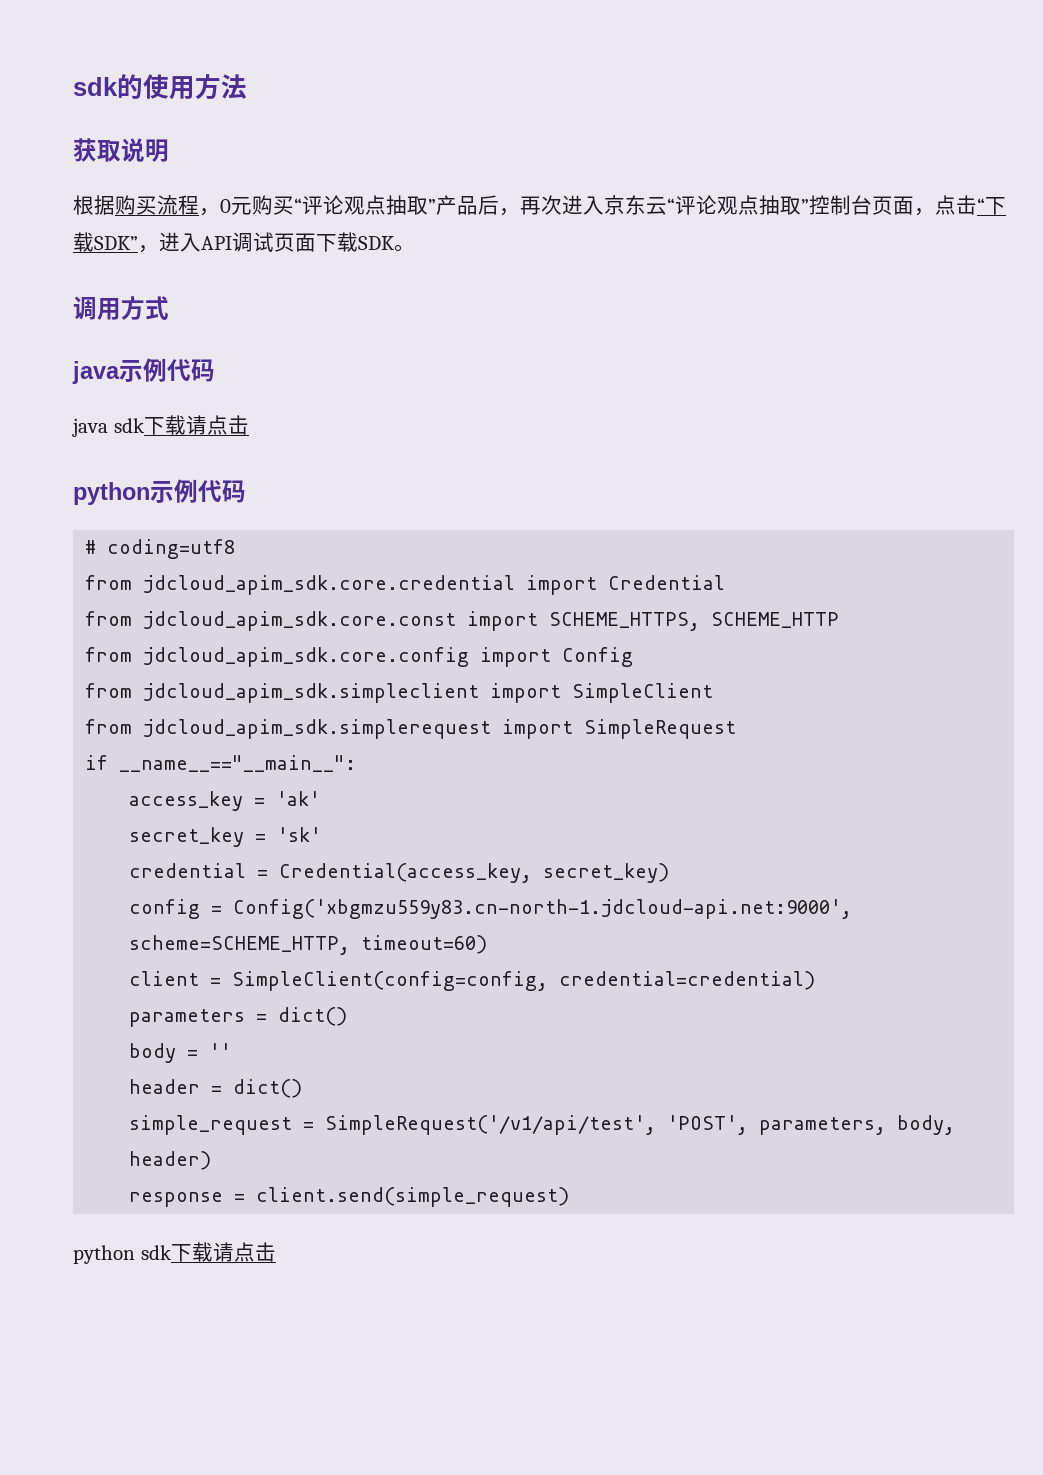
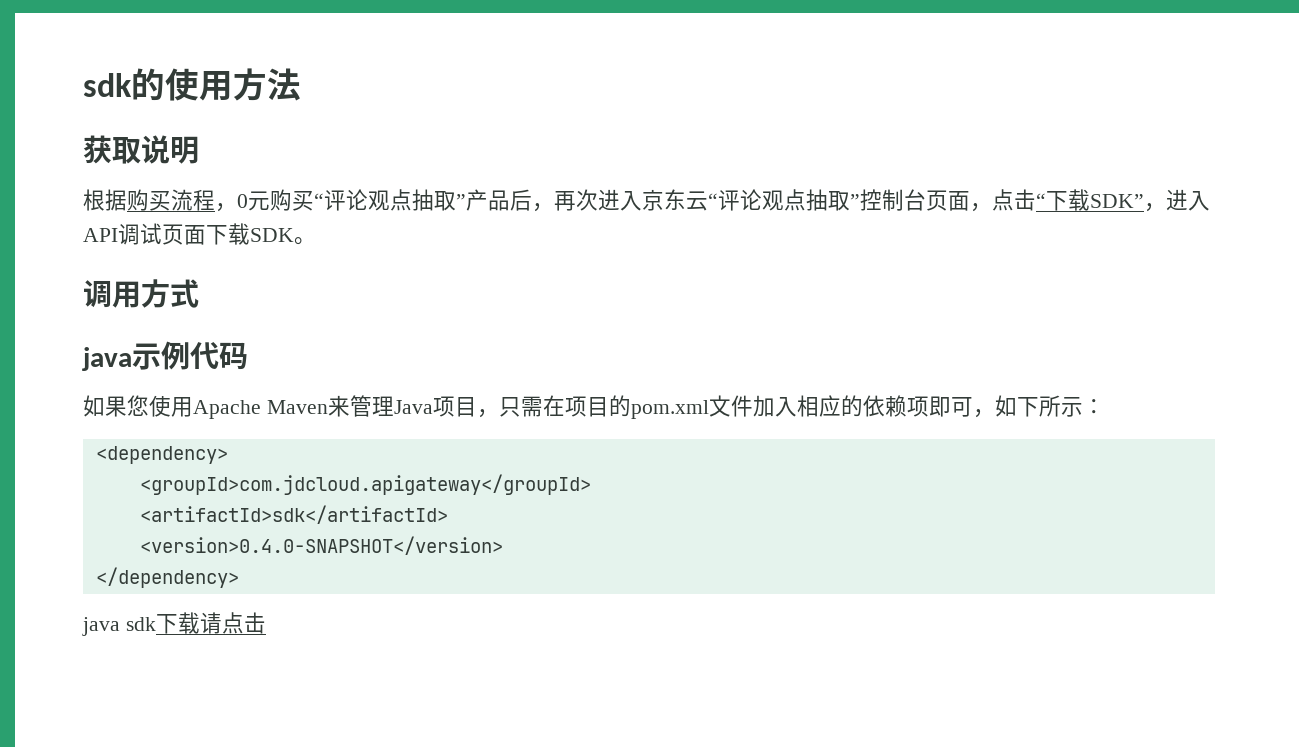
+ 如果您使用Apache Maven来管理Java项目，只需在项目的pom.xml文件加入相应的依赖项即可，如下所示：
+ <dependency>
+ <groupId>com.jdcloud.apigateway</groupId>
+ <artifactId>sdk</artifactId>
+ <version>0.4.0-SNAPSHOT</version>
+ </dependency>
- python示例代码
- # coding=utf8
- from jdcloud_apim_sdk.core.credential import Credential
- from jdcloud_apim_sdk.core.const import SCHEME_HTTPS, SCHEME_HTTP
- from jdcloud_apim_sdk.core.config import Config
- from jdcloud_apim_sdk.simpleclient import SimpleClient
- from jdcloud_apim_sdk.simplerequest import SimpleRequest
- if __name__=="__main__":
- access_key = 'ak'
- secret_key = 'sk'
- credential = Credential(access_key, secret_key)
- config = Config('xbgmzu559y83.cn-north-1.jdcloud-api.net:9000', scheme=SCHEME_HTTP, timeout=60)
- client = SimpleClient(config=config, credential=credential)
- parameters = dict()
- body = ''
- header = dict()
- simple_request = SimpleRequest('/v1/api/test', 'POST', parameters, body, header)
- response = client.send(simple_request)
- python sdk下载请点击

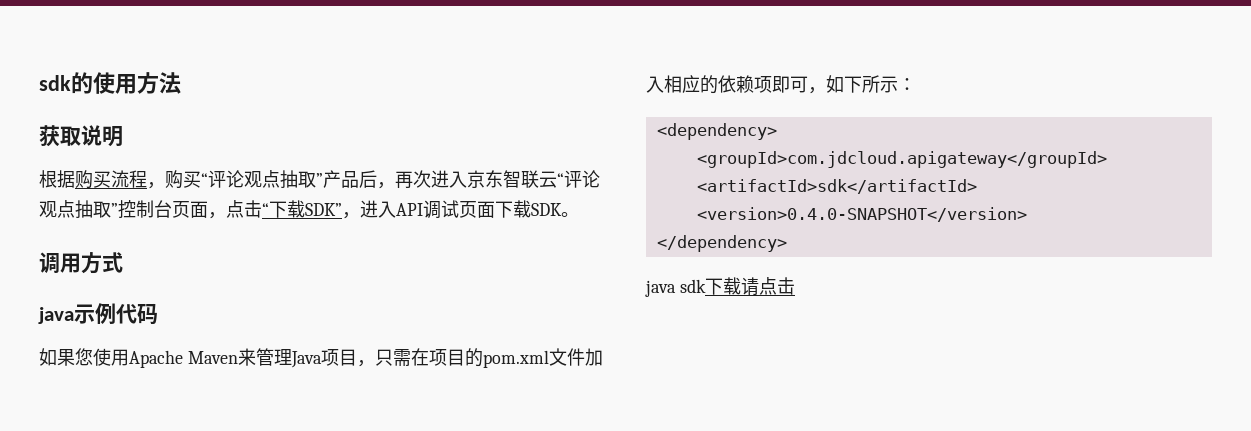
- 根据购买流程，0元购买“评论观点抽取”产品后，再次进入京东云“评论观点抽取”控制台页面，点击“下载SDK”，进入API调试页面下载SDK。
+ 根据购买流程，购买“评论观点抽取”产品后，再次进入京东智联云“评论观点抽取”控制台页面，点击“下载SDK”，进入API调试页面下载SDK。

